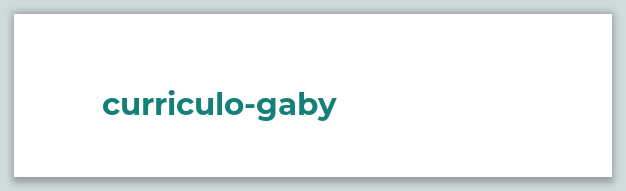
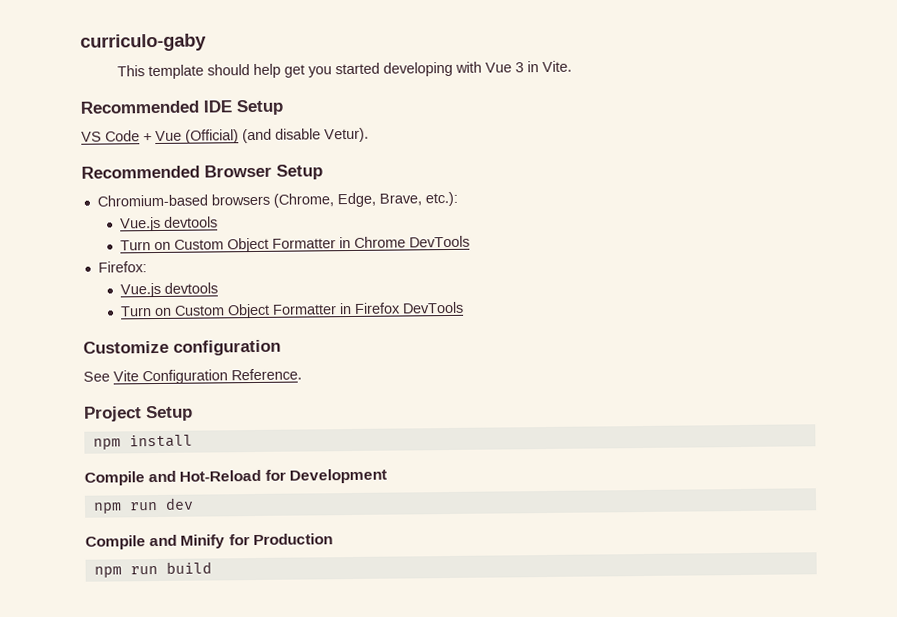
+ This template should help get you started developing with Vue 3 in Vite.
+ Recommended IDE Setup
+ VS Code + Vue (Official) (and disable Vetur).
+ Recommended Browser Setup
+ Chromium-based browsers (Chrome, Edge, Brave, etc.):
+ Vue.js devtools
+ Turn on Custom Object Formatter in Chrome DevTools
+ Firefox:
+ Vue.js devtools
+ Turn on Custom Object Formatter in Firefox DevTools
+ Customize configuration
+ See Vite Configuration Reference.
+ Project Setup
+ npm install
+ Compile and Hot-Reload for Development
+ npm run dev
+ Compile and Minify for Production
+ npm run build

